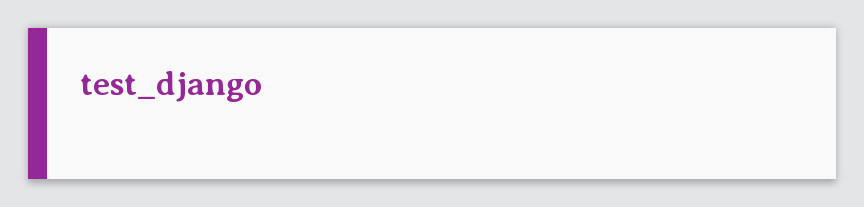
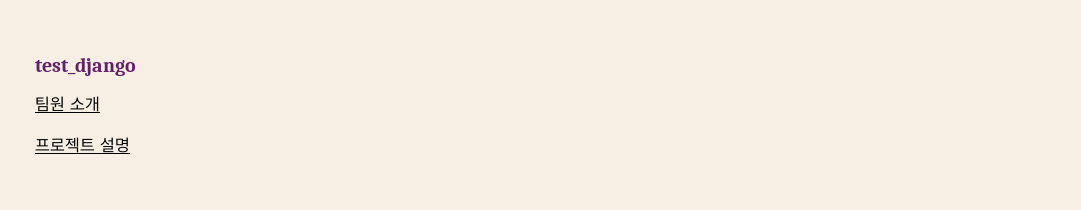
+ 팀원 소개
+ 프로젝트 설명

